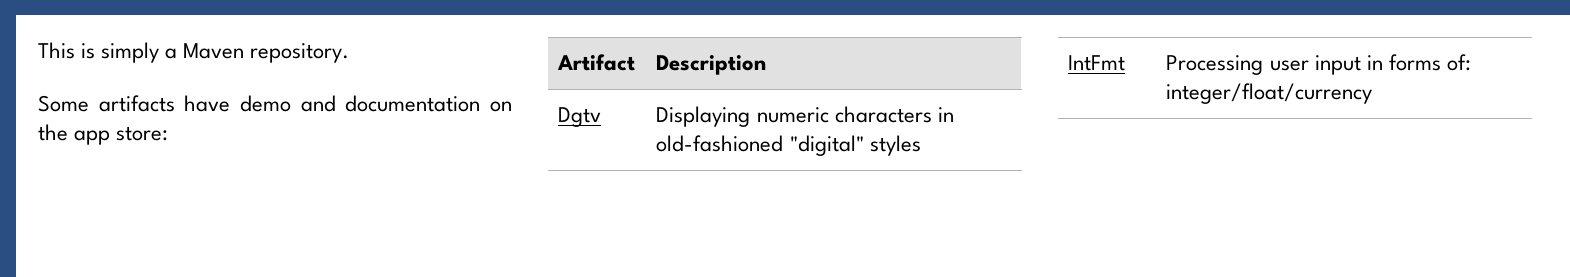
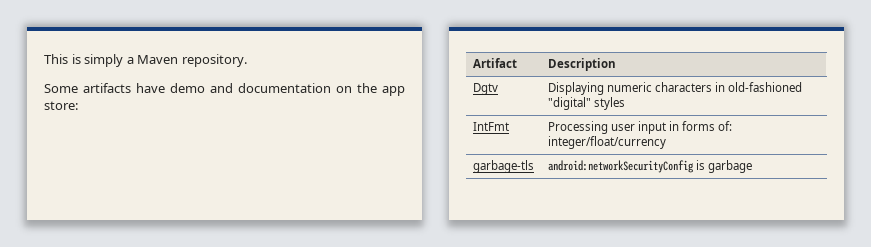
+ garbage-tls | android:networkSecurityConfig is garbage

